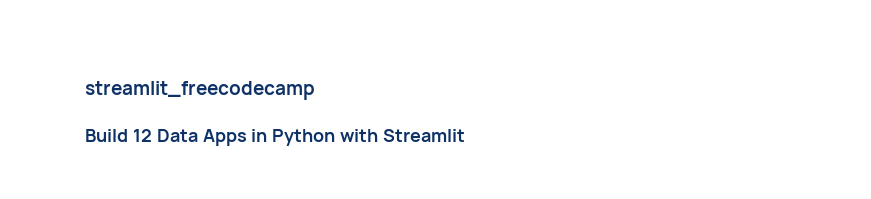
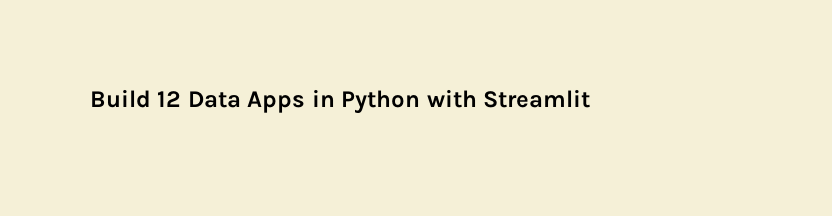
- streamlit_freecodecamp

